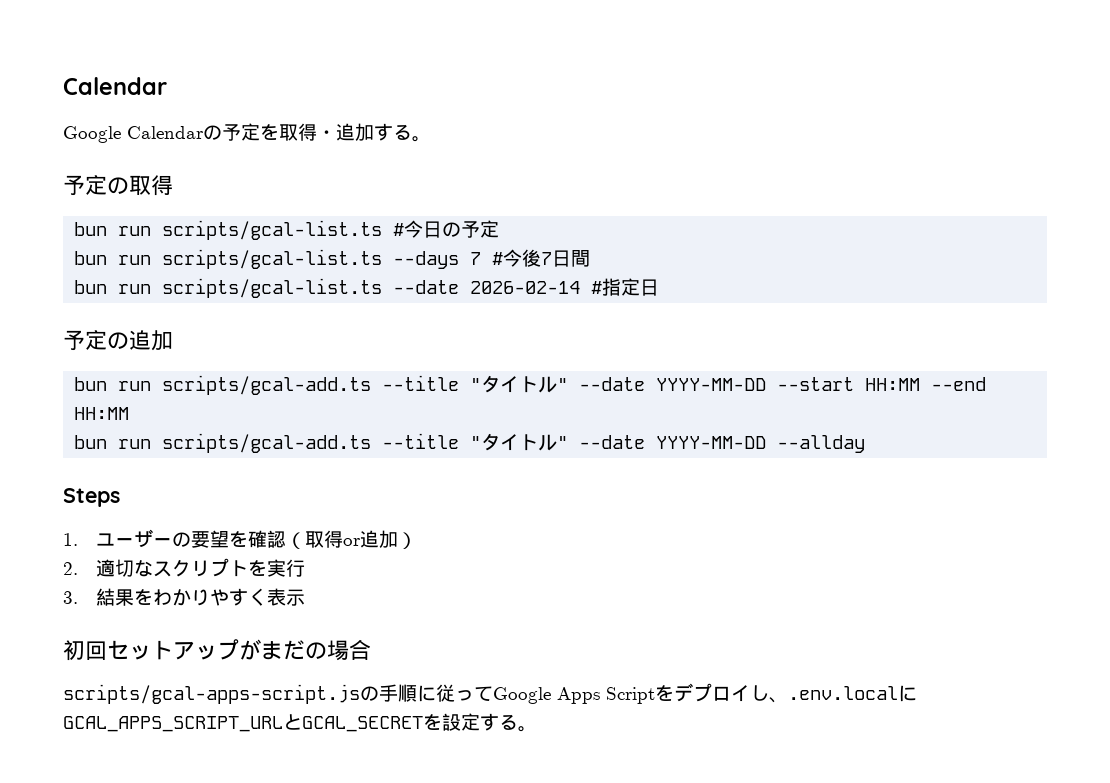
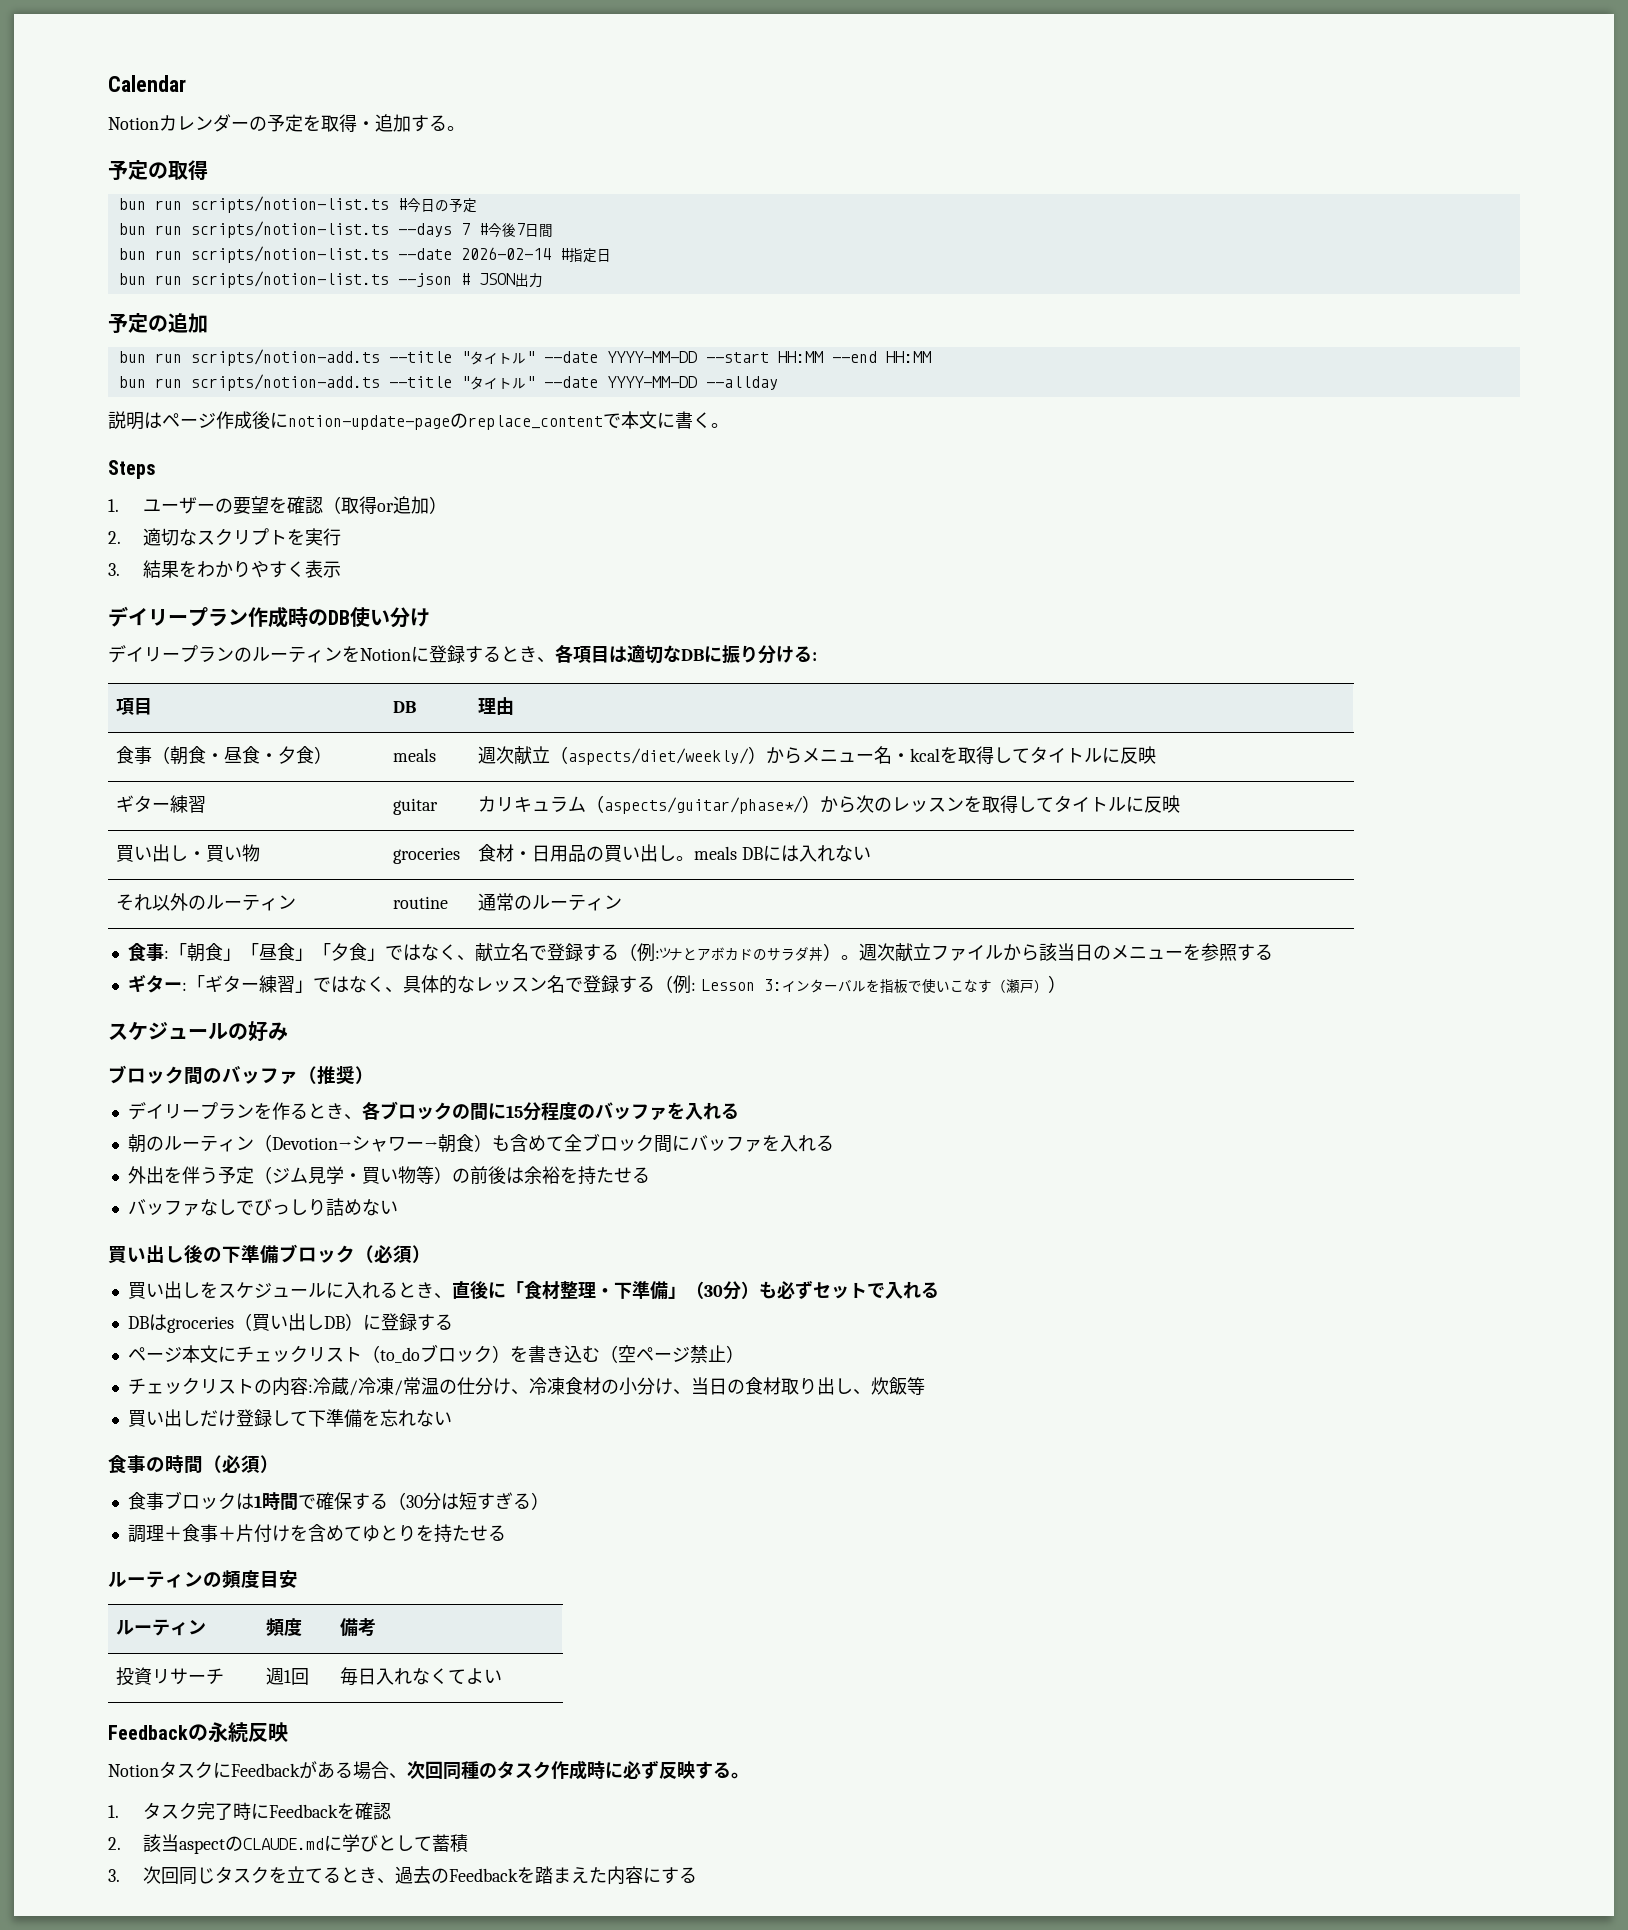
- Google Calendarの予定を取得・追加する。
+ Notionカレンダーの予定を取得・追加する。
- bun run scripts/gcal-list.ts #今日の予定
+ bun run scripts/notion-list.ts #今日の予定
- bun run scripts/gcal-list.ts --days 7 #今後7日間
+ bun run scripts/notion-list.ts --days 7 #今後7日間
- bun run scripts/gcal-list.ts --date 2026-02-14 #指定日
+ bun run scripts/notion-list.ts --date 2026-02-14 #指定日
+ bun run scripts/notion-list.ts --json # JSON出力
- bun run scripts/gcal-add.ts --title "タイトル" --date YYYY-MM-DD --start HH:MM --end HH:MM
+ bun run scripts/notion-add.ts --title "タイトル" --date YYYY-MM-DD --start HH:MM --end HH:MM
- bun run scripts/gcal-add.ts --title "タイトル" --date YYYY-MM-DD --allday
+ bun run scripts/notion-add.ts --title "タイトル" --date YYYY-MM-DD --allday
+ 説明はページ作成後にnotion-update-pageのreplace_contentで本文に書く。
- 初回セットアップがまだの場合
- scripts/gcal-apps-script.jsの手順に従ってGoogle Apps Scriptをデプロイし、.env.localにGCAL_APPS_SCRIPT_URLとGCAL_SECRETを設定する。
+ デイリープラン作成時のDB使い分け
+ デイリープランのルーティンをNotionに登録するとき、各項目は適切なDBに振り分ける:
+ 項目 | DB | 理由
+ 食事（朝食・昼食・夕食） | meals | 週次献立（aspects/diet/weekly/）からメニュー名・kcalを取得してタイトルに反映
+ ギター練習 | guitar | カリキュラム（aspects/guitar/phase*/）から次のレッスンを取得してタイトルに反映
+ 買い出し・買い物 | groceries | 食材・日用品の買い出し。meals DBには入れない
+ それ以外のルーティン | routine | 通常のルーティン
+ 食事:「朝食」「昼食」「夕食」ではなく、献立名で登録する（例:ツナとアボカドのサラダ丼）。週次献立ファイルから該当日のメニューを参照する
+ ギター:「ギター練習」ではなく、具体的なレッスン名で登録する（例: Lesson 3:インターバルを指板で使いこなす（瀬戸））
+ スケジュールの好み
+ ブロック間のバッファ（推奨）
+ デイリープランを作るとき、各ブロックの間に15分程度のバッファを入れる
+ 朝のルーティン（Devotion→シャワー→朝食）も含めて全ブロック間にバッファを入れる
+ 外出を伴う予定（ジム見学・買い物等）の前後は余裕を持たせる
+ バッファなしでびっしり詰めない
+ 買い出し後の下準備ブロック（必須）
+ 買い出しをスケジュールに入れるとき、直後に「食材整理・下準備」（30分）も必ずセットで入れる
+ DBはgroceries（買い出しDB）に登録する
+ ページ本文にチェックリスト（to_doブロック）を書き込む（空ページ禁止）
+ チェックリストの内容:冷蔵/冷凍/常温の仕分け、冷凍食材の小分け、当日の食材取り出し、炊飯等
+ 買い出しだけ登録して下準備を忘れない
+ 食事の時間（必須）
+ 食事ブロックは1時間で確保する（30分は短すぎる）
+ 調理＋食事＋片付けを含めてゆとりを持たせる
+ ルーティンの頻度目安
+ ルーティン | 頻度 | 備考
+ 投資リサーチ | 週1回 | 毎日入れなくてよい
+ Feedbackの永続反映
+ NotionタスクにFeedbackがある場合、次回同種のタスク作成時に必ず反映する。
+ 1.タスク完了時にFeedbackを確認
+ 2.該当aspectのCLAUDE.mdに学びとして蓄積
+ 3.次回同じタスクを立てるとき、過去のFeedbackを踏まえた内容にする

